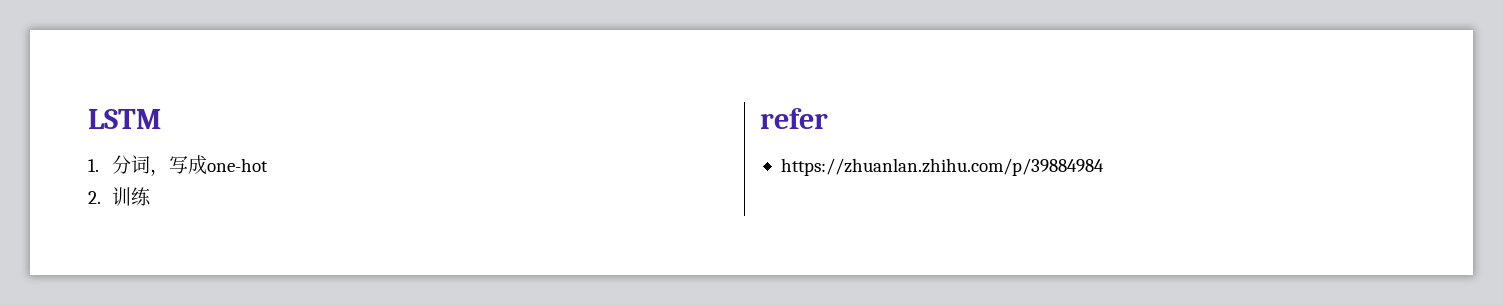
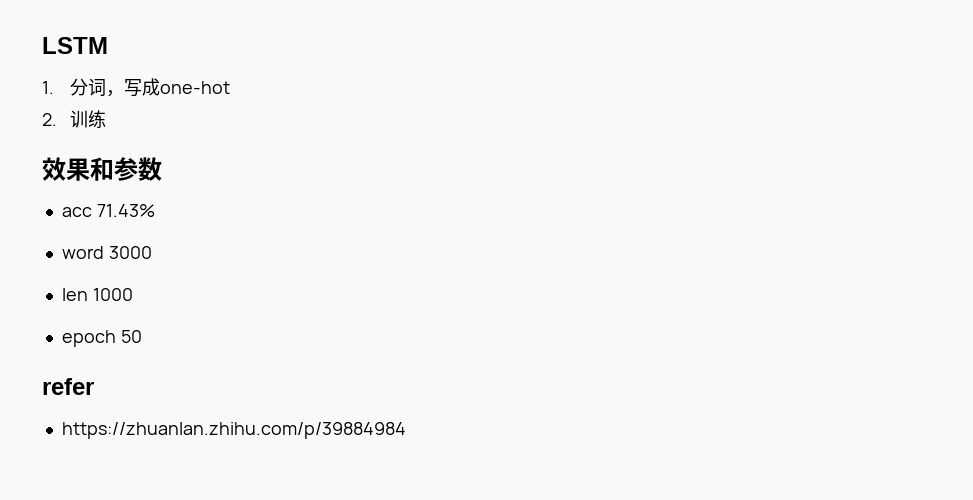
+ 效果和参数
+ acc 71.43%
+ word 3000
+ len 1000
+ epoch 50

